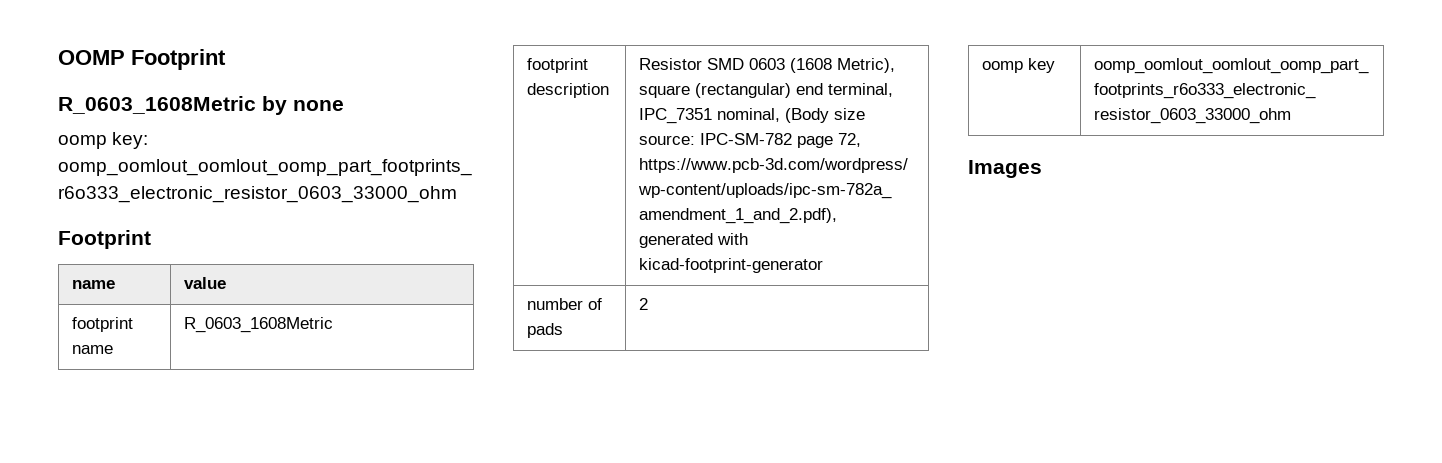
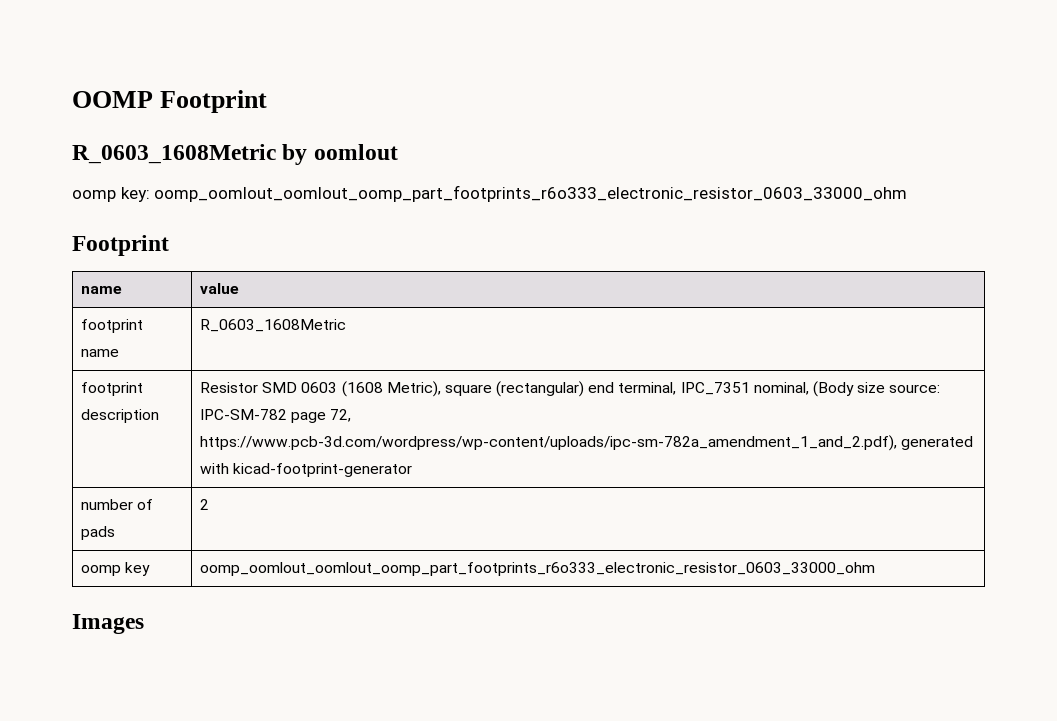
- R_0603_1608Metric by none
+ R_0603_1608Metric by oomlout

